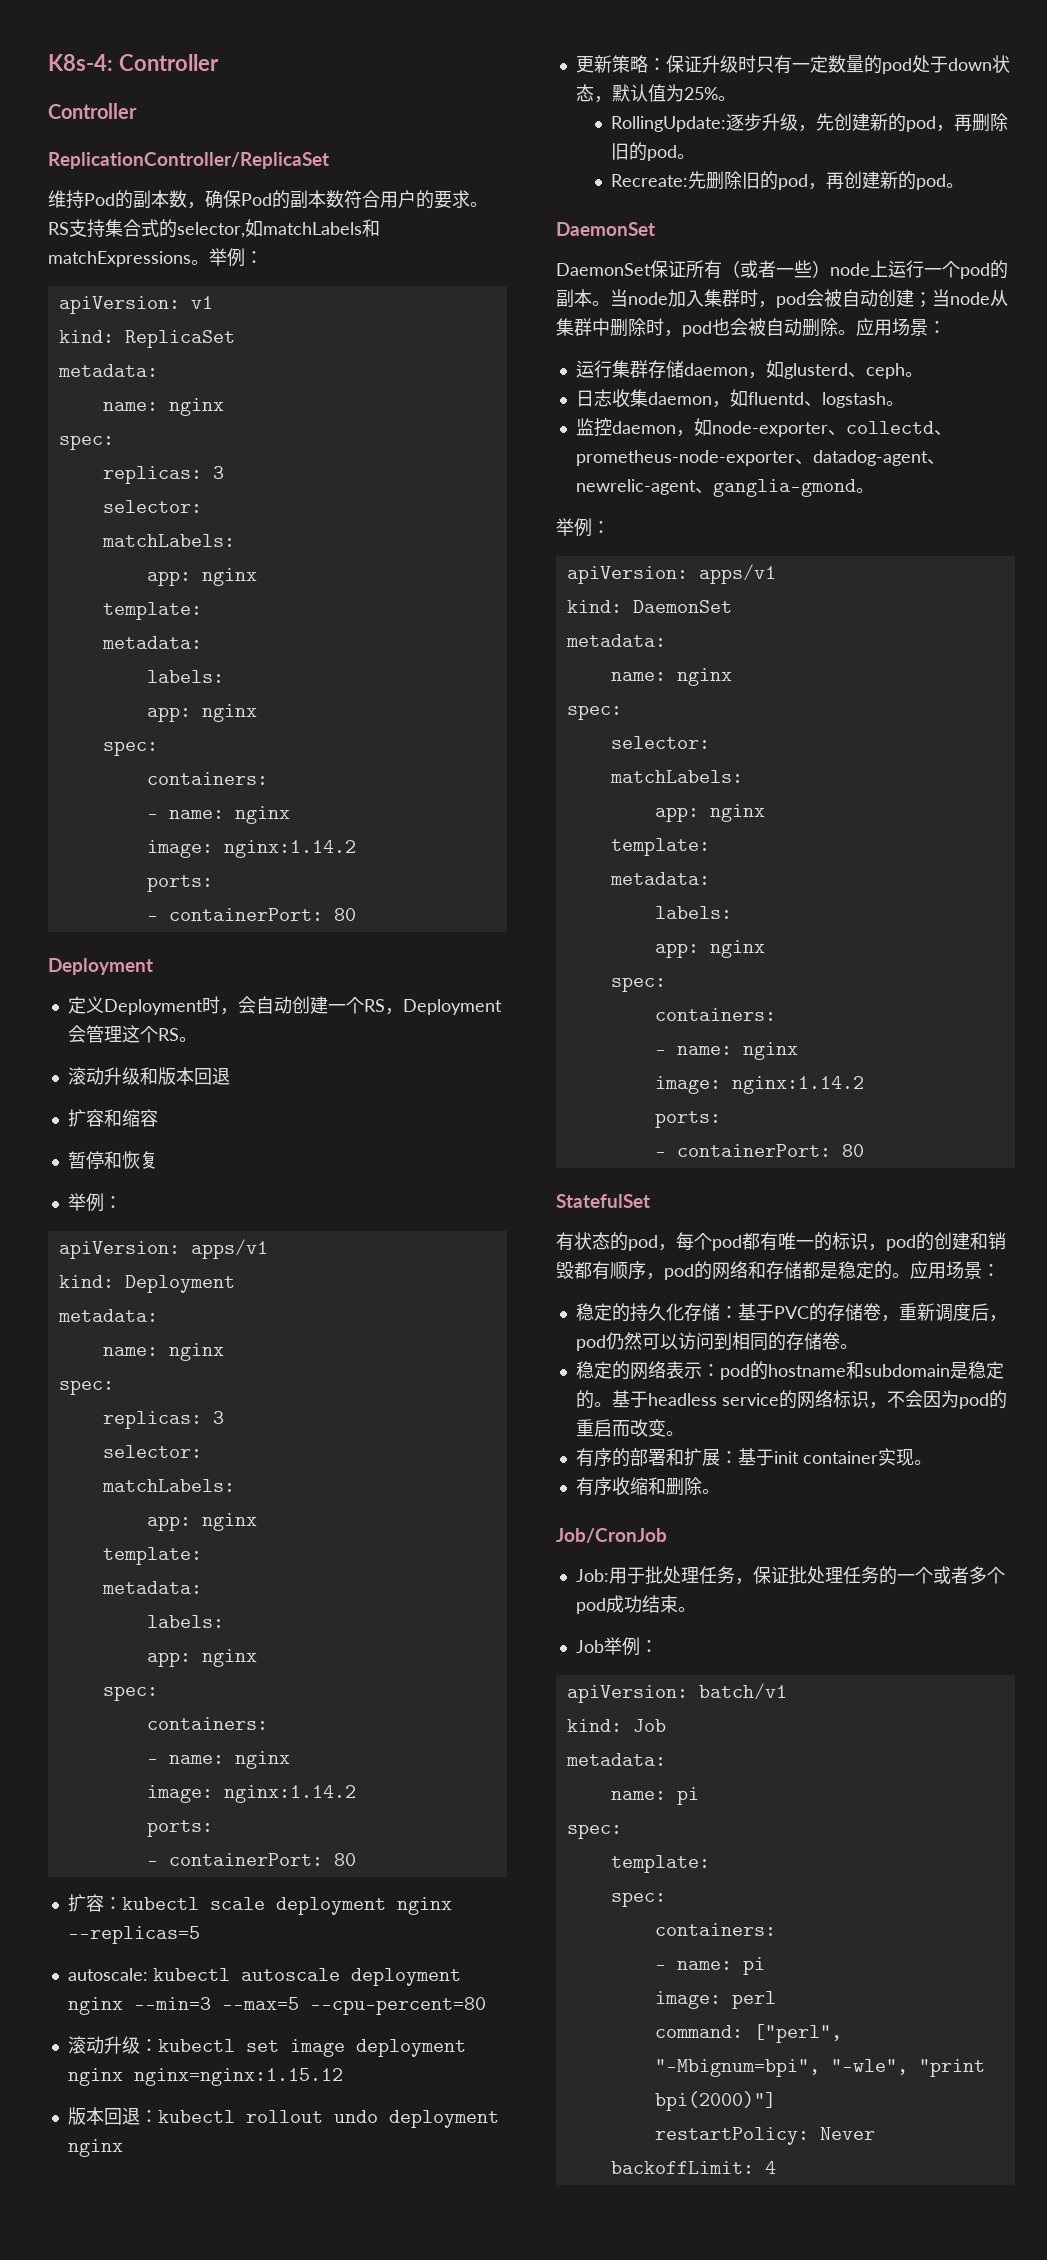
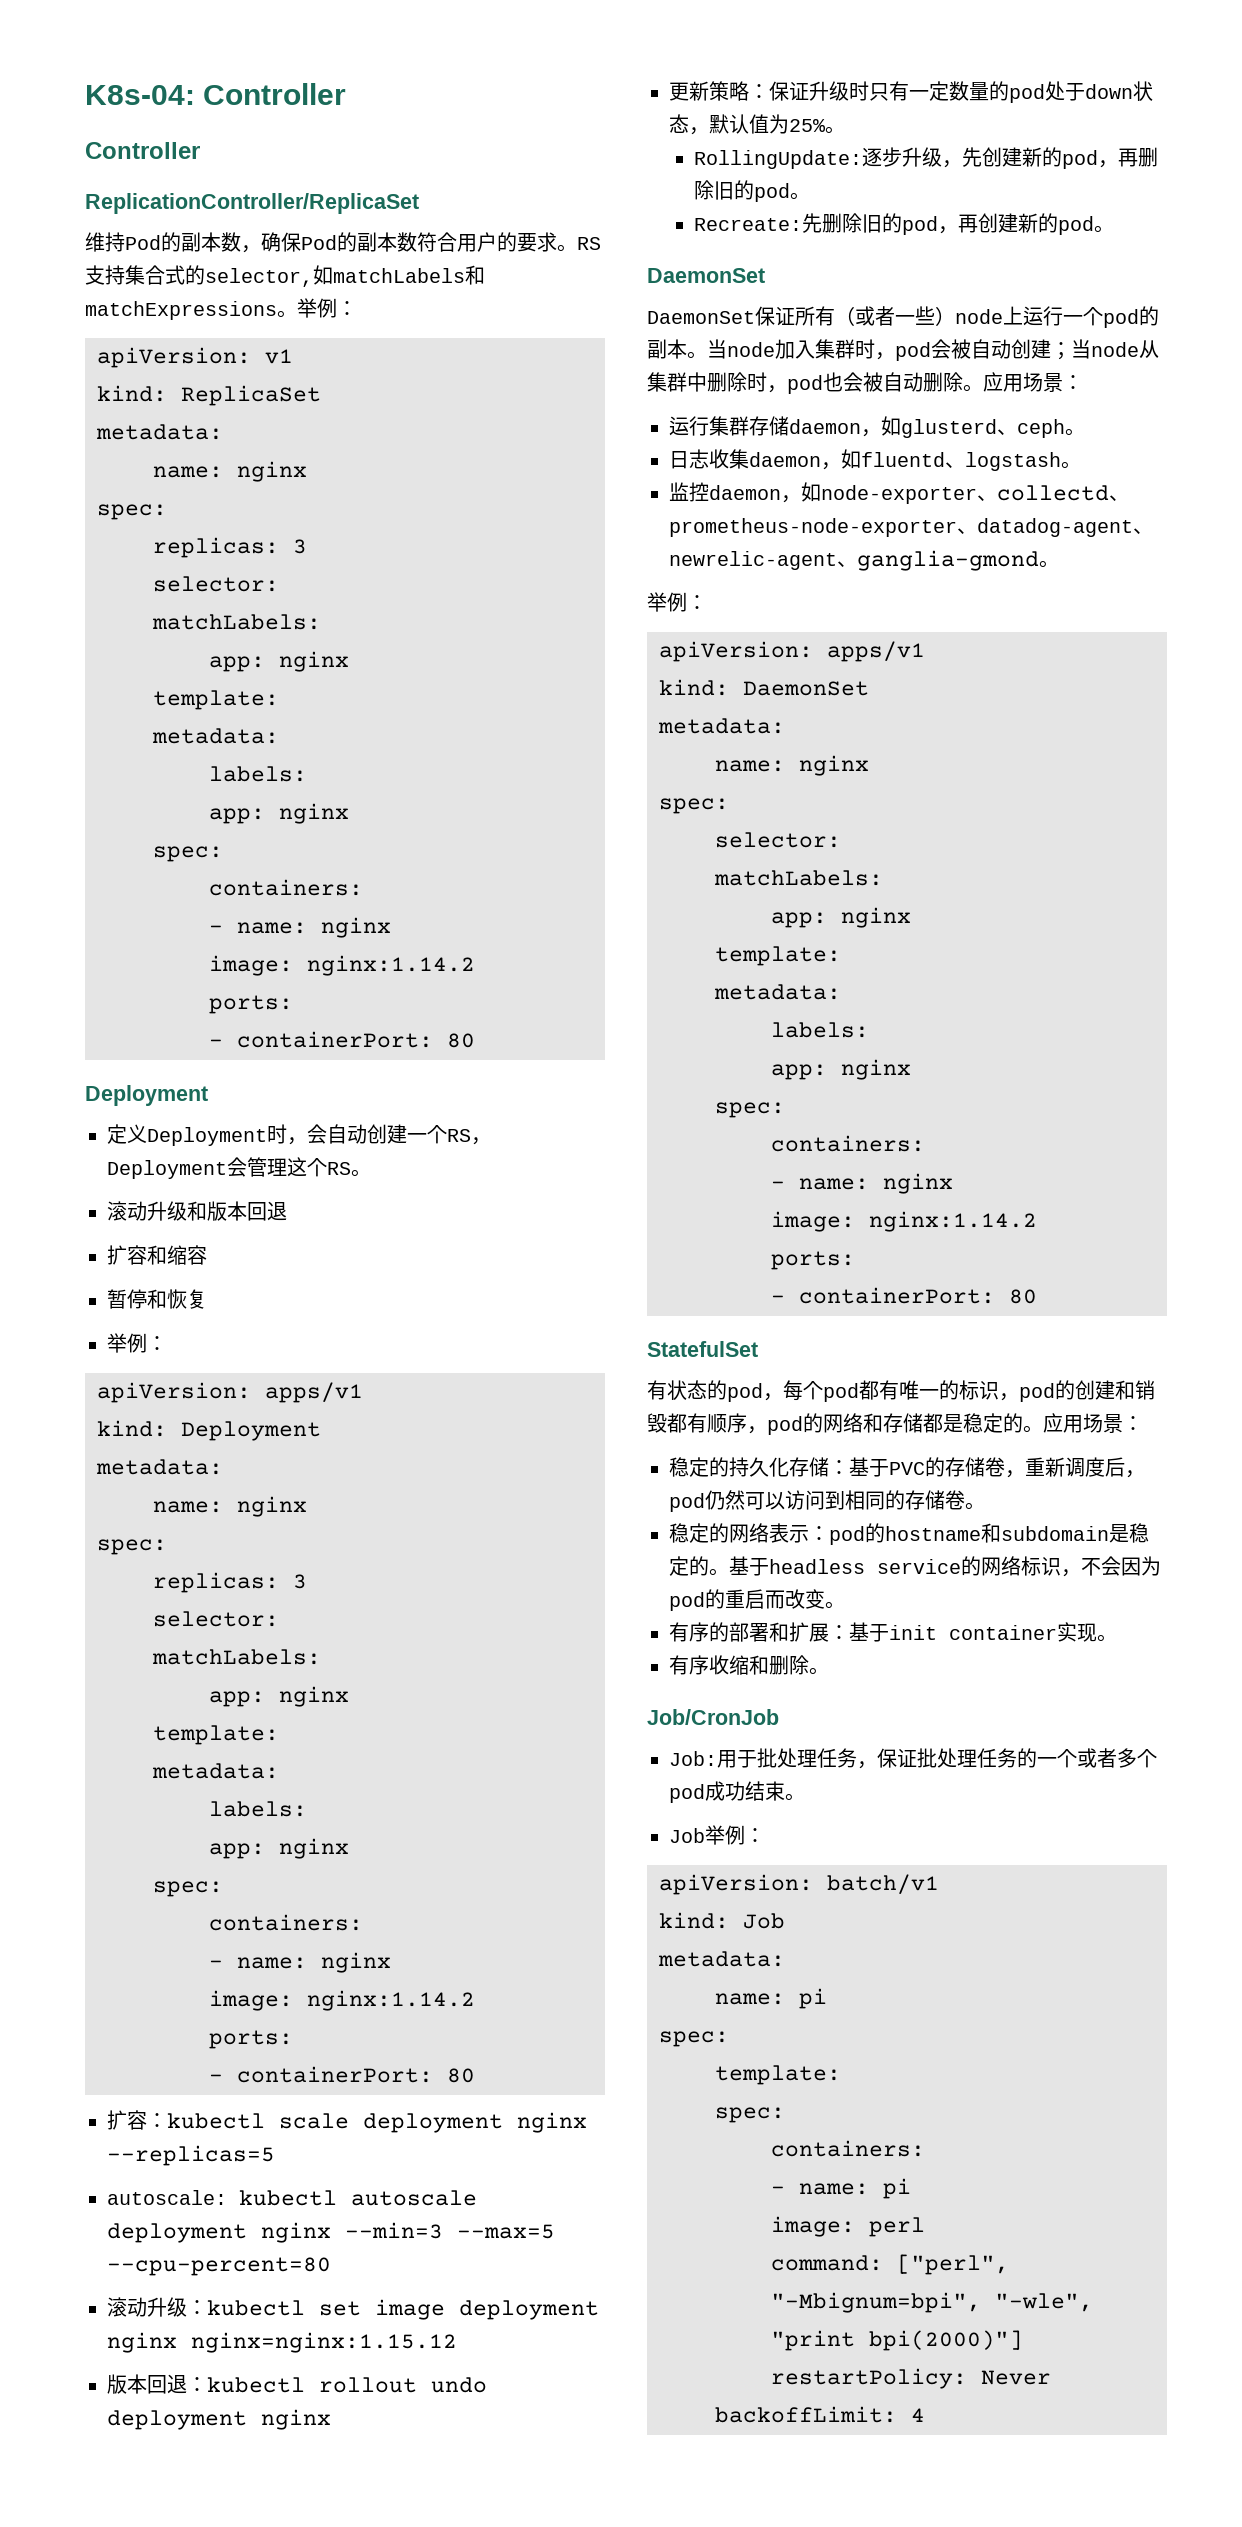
- K8s-4: Controller
+ K8s-04: Controller

